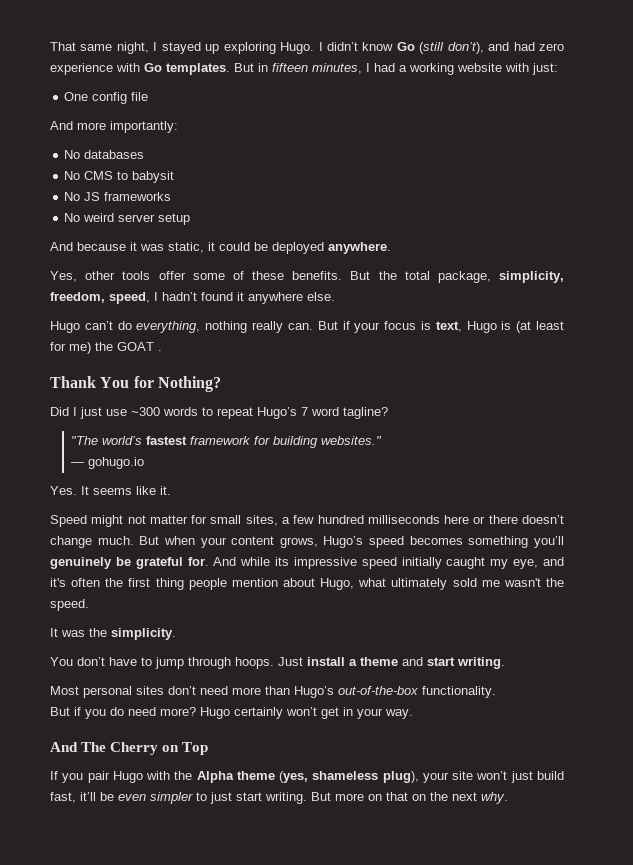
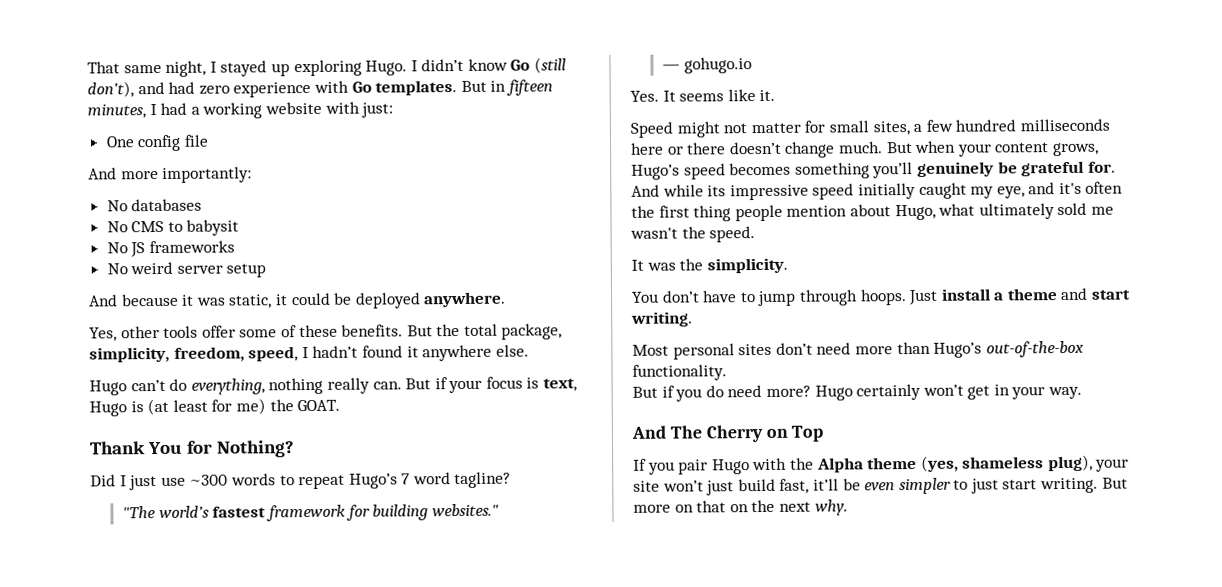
- But if your focus is text, Hugo is (at least for me) the GOAT .
+ But if your focus is text, Hugo is (at least for me) the GOAT.

